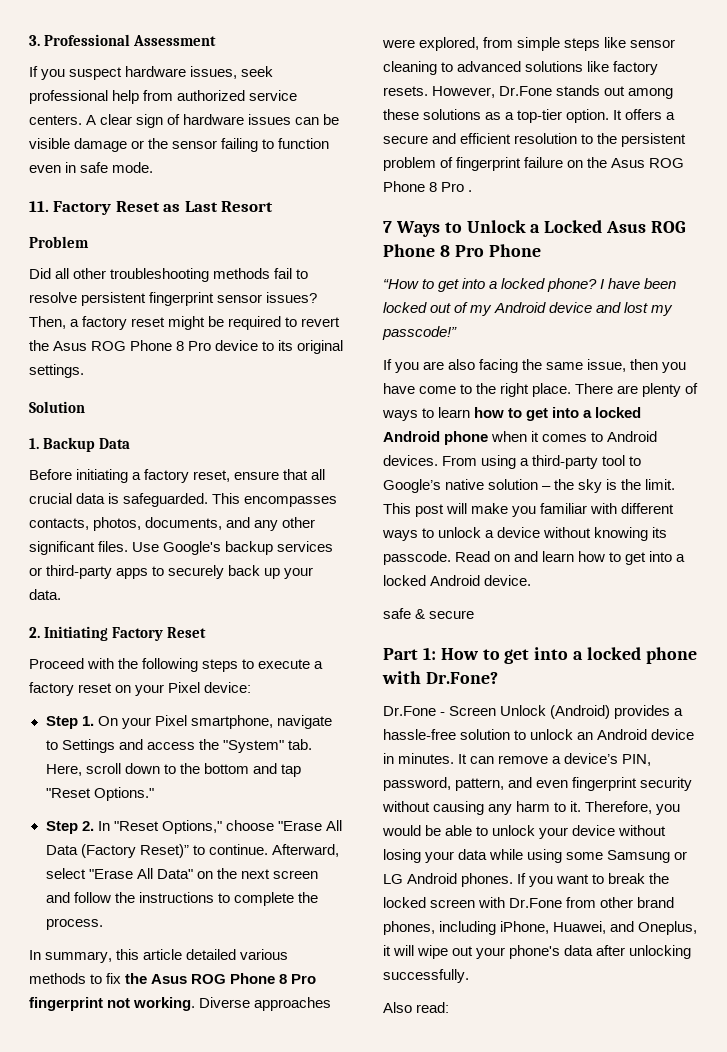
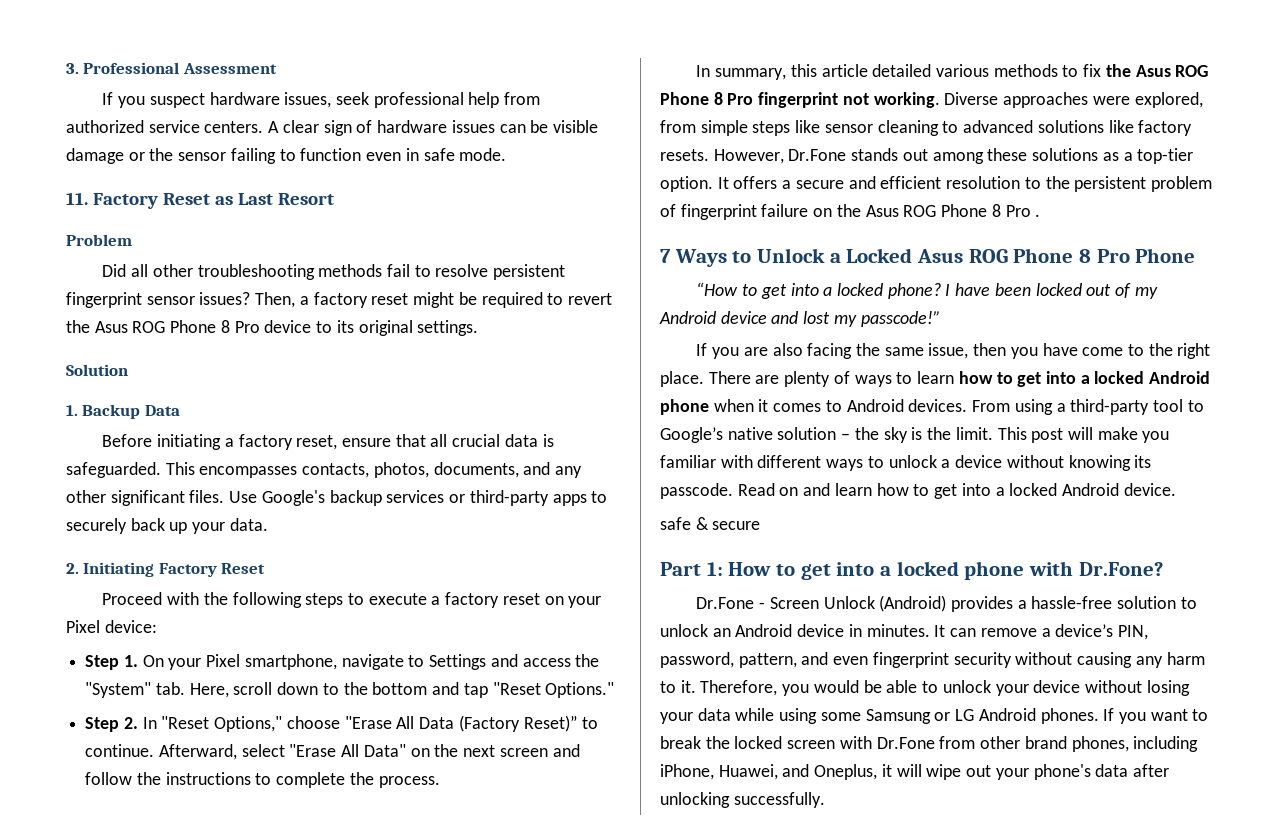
- Also read:

